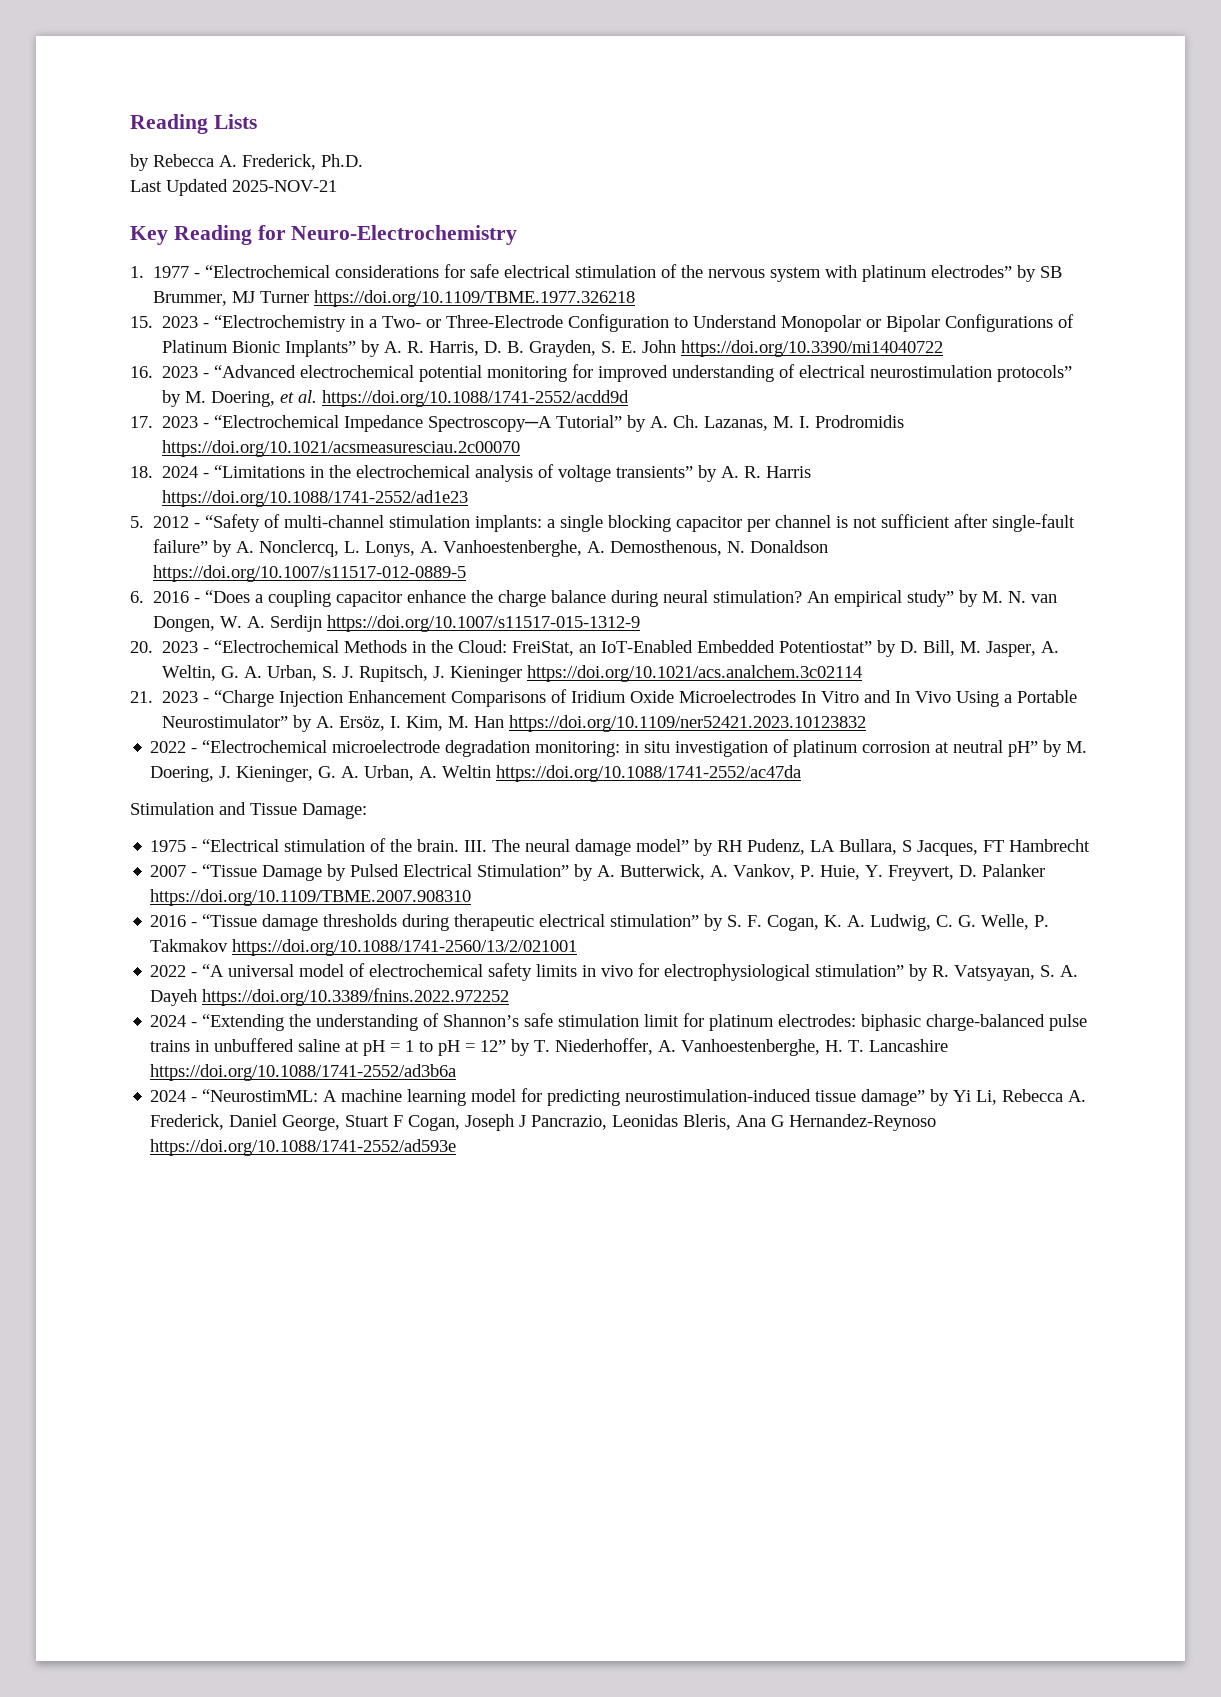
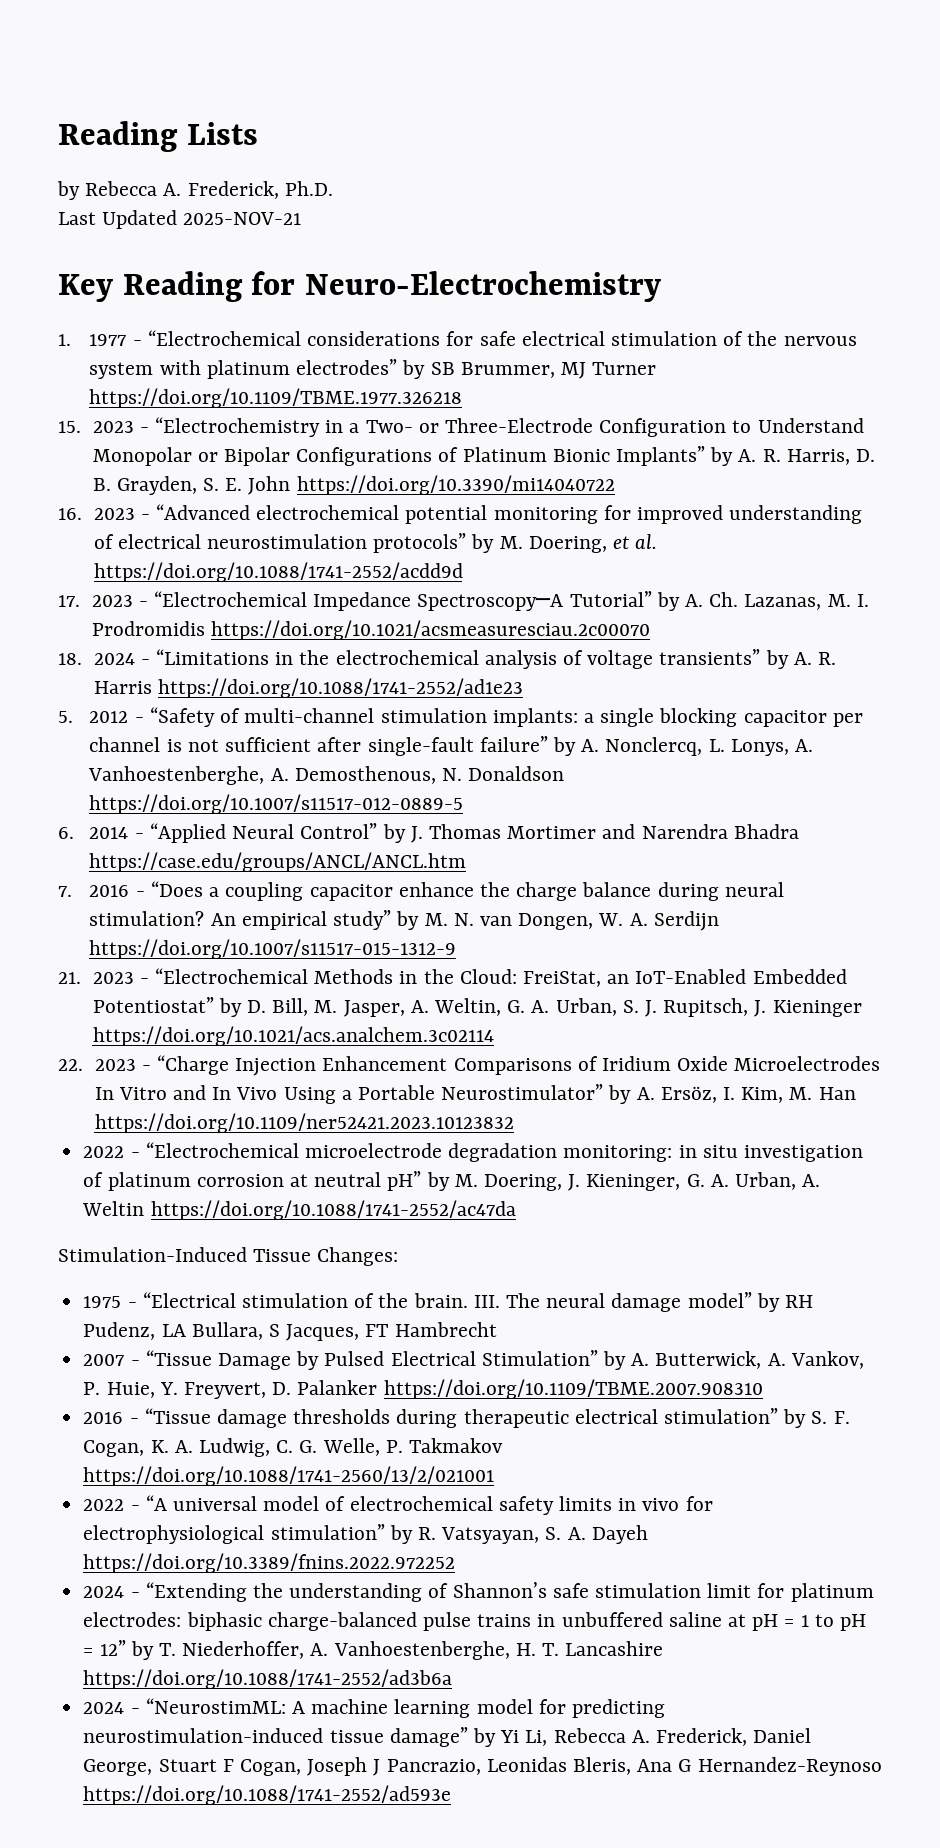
- 6. 2016 - “Does a coupling capacitor enhance the charge balance during neural stimulation?
+ 6. 2014 - “Applied Neural Control” by J. Thomas Mortimer and Narendra Bhadra https://case.edu/groups/ANCL/ANCL.htm
+ 7. 2016 - “Does a coupling capacitor enhance the charge balance during neural stimulation?
- 20. 2023 - “Electrochemical Methods in the Cloud: FreiStat, an IoT-Enabled Embedded Potentiostat” by D. Bill, M. Jasper, A. Weltin, G. A. Urban, S. J. Rupitsch, J. Kieninger https://doi.org/10.1021/acs.analchem.3c02114
+ 21. 2023 - “Electrochemical Methods in the Cloud: FreiStat, an IoT-Enabled Embedded Potentiostat” by D. Bill, M. Jasper, A. Weltin, G. A. Urban, S. J. Rupitsch, J. Kieninger https://doi.org/10.1021/acs.analchem.3c02114
- 21. 2023 - “Charge Injection Enhancement Comparisons of Iridium Oxide Microelectrodes In Vitro and In Vivo Using a Portable Neurostimulator” by A. Ersöz, I. Kim, M. Han https://doi.org/10.1109/ner52421.2023.10123832
+ 22. 2023 - “Charge Injection Enhancement Comparisons of Iridium Oxide Microelectrodes In Vitro and In Vivo Using a Portable Neurostimulator” by A. Ersöz, I. Kim, M. Han https://doi.org/10.1109/ner52421.2023.10123832
- Stimulation and Tissue Damage:
+ Stimulation-Induced Tissue Changes:

